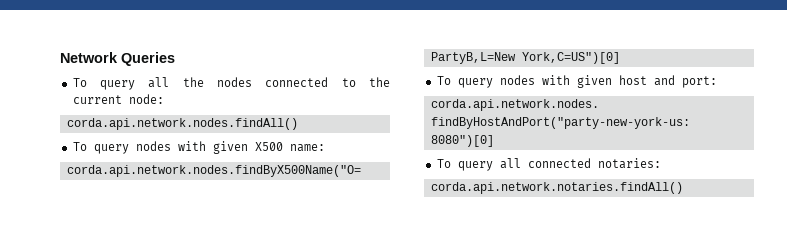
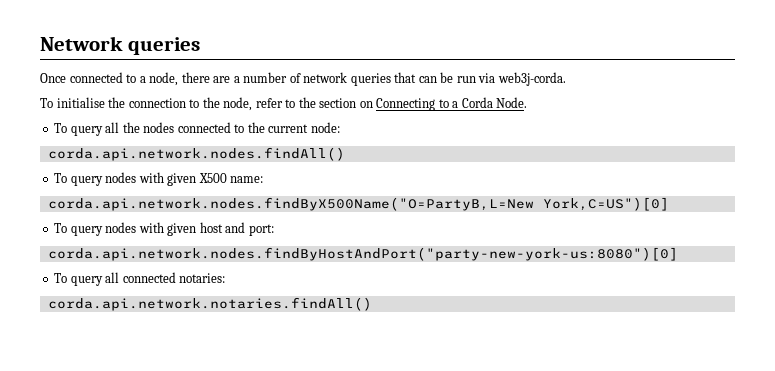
- Network Queries
+ Network queries
+ Once connected to a node, there are a number of network queries that can be run via web3j-corda.
+ To initialise the connection to the node, refer to the section on Connecting to a Corda Node.

